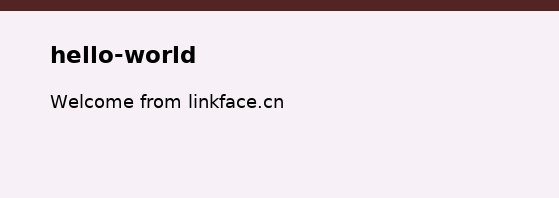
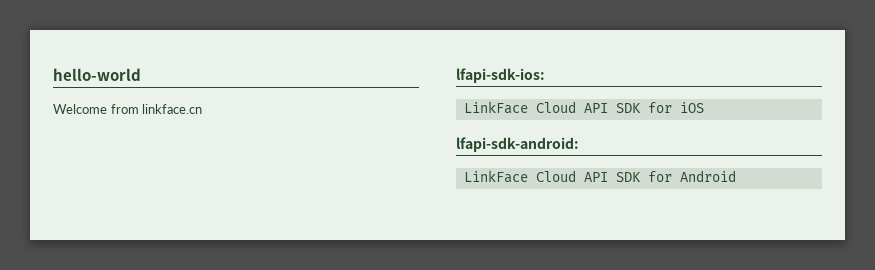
+ lfapi-sdk-ios:
+ LinkFace Cloud API SDK for iOS
+ lfapi-sdk-android:
+ LinkFace Cloud API SDK for Android

